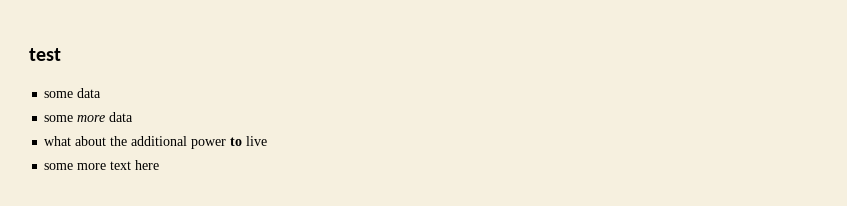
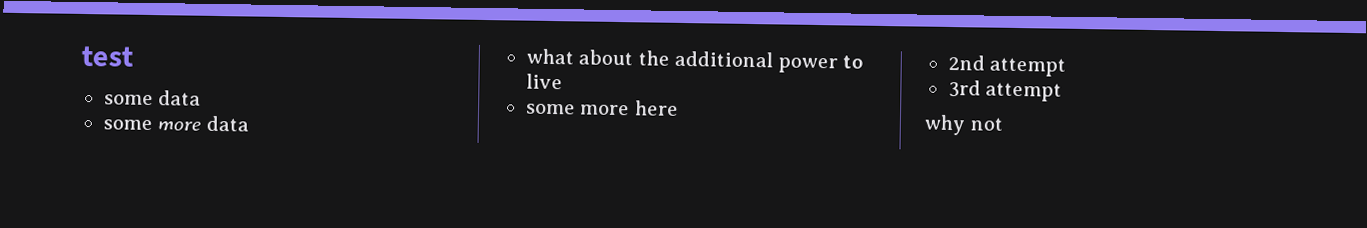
- some more text here
+ some more here
+ 2nd attempt
+ 3rd attempt
+ why not

